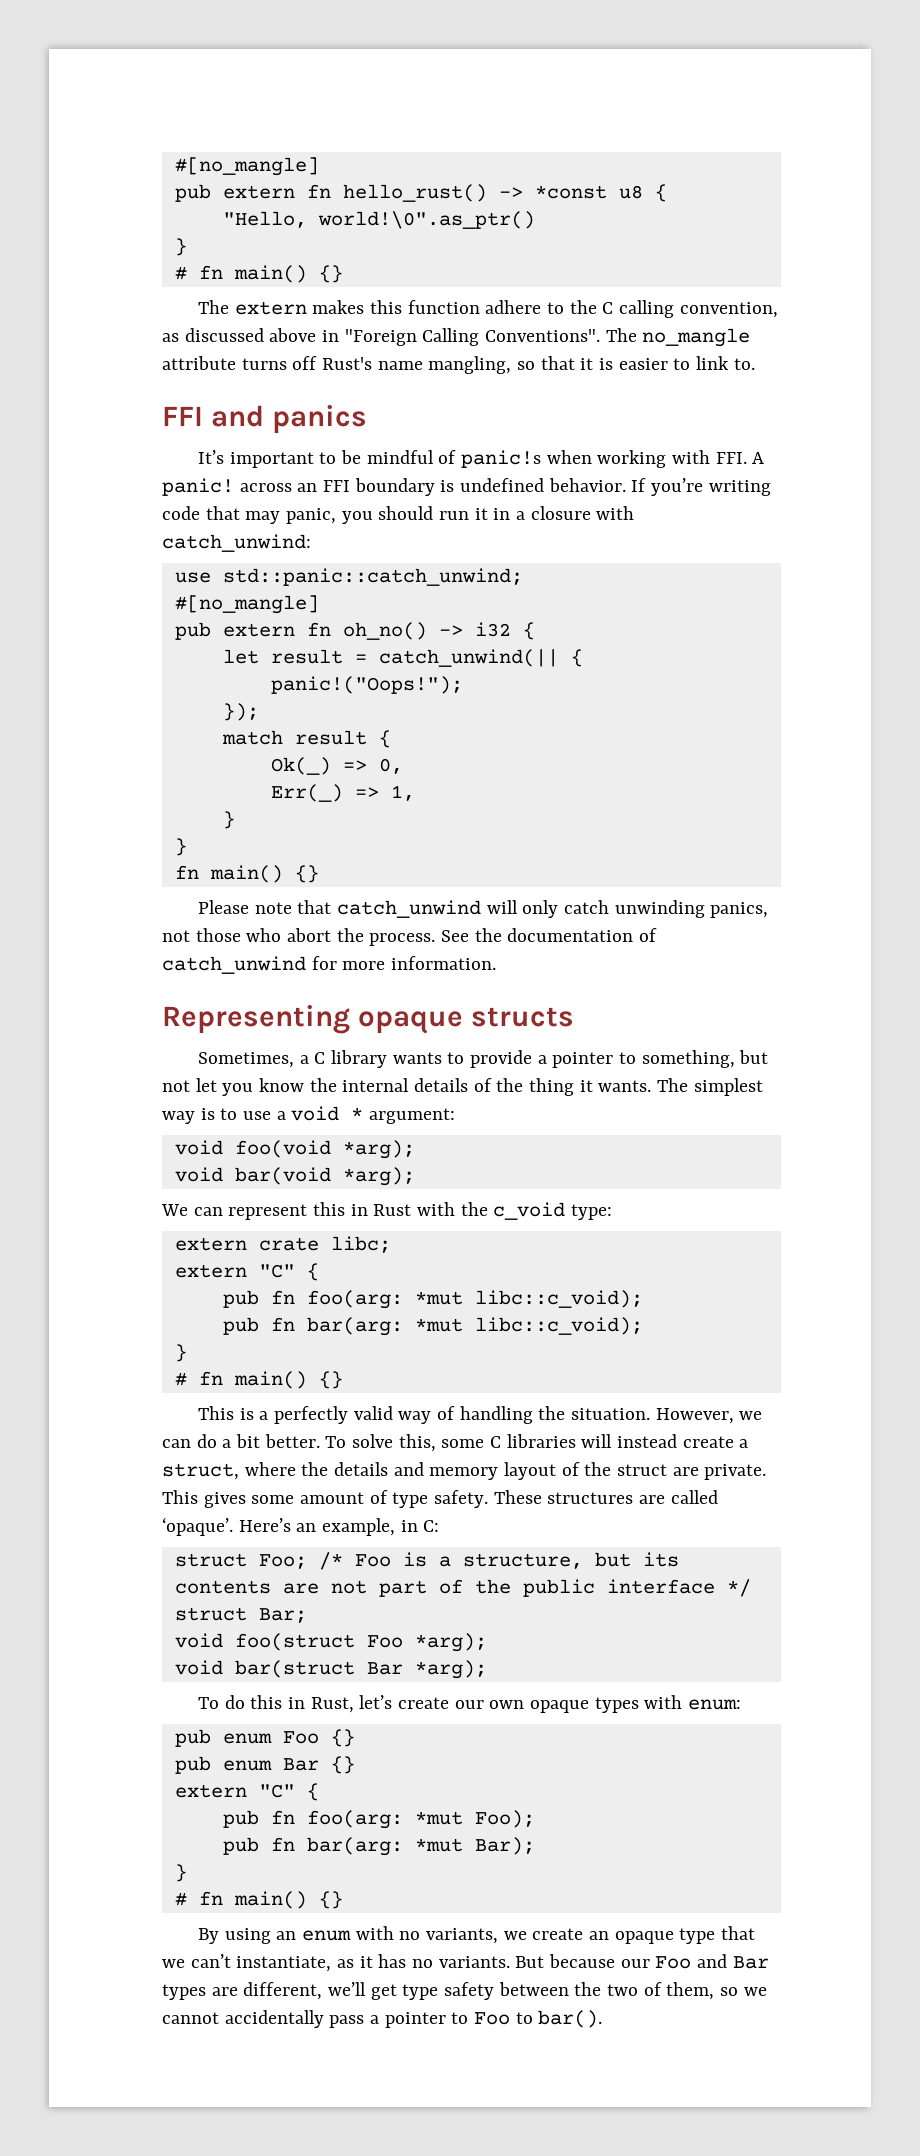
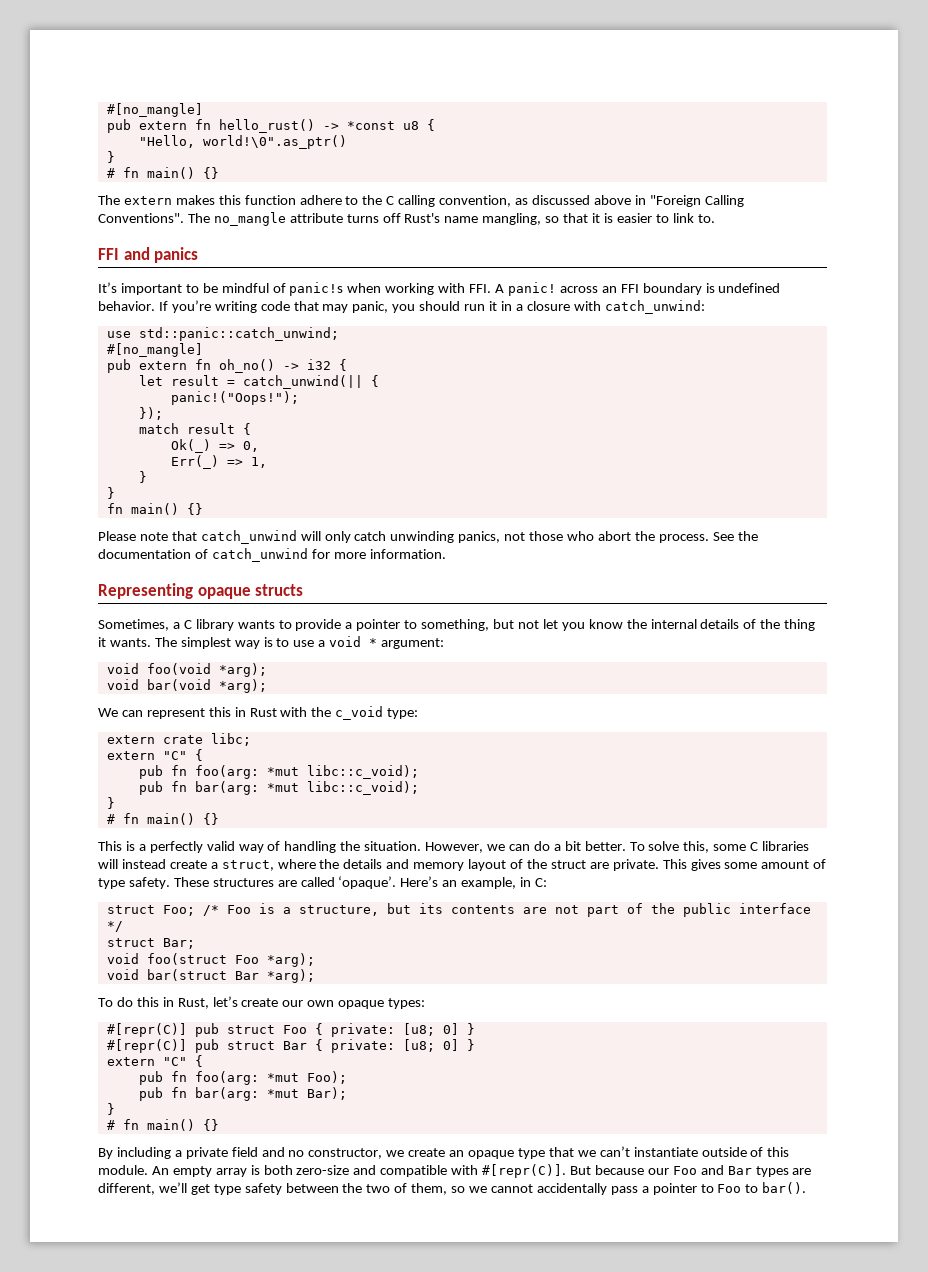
- To do this in Rust, let’s create our own opaque types with enum:
- pub enum Foo {}
- pub enum Bar {}
+ To do this in Rust, let’s create our own opaque types:
+ #[repr(C)] pub struct Foo { private: [u8; 0] }
+ #[repr(C)] pub struct Bar { private: [u8; 0] }
- By using an enum with no variants, we create an opaque type that we can’t instantiate, as it has no variants.
+ By including a private field and no constructor, we create an opaque type that we can’t instantiate outside of this module. An empty array is both zero-size and compatible with #[repr(C)].

